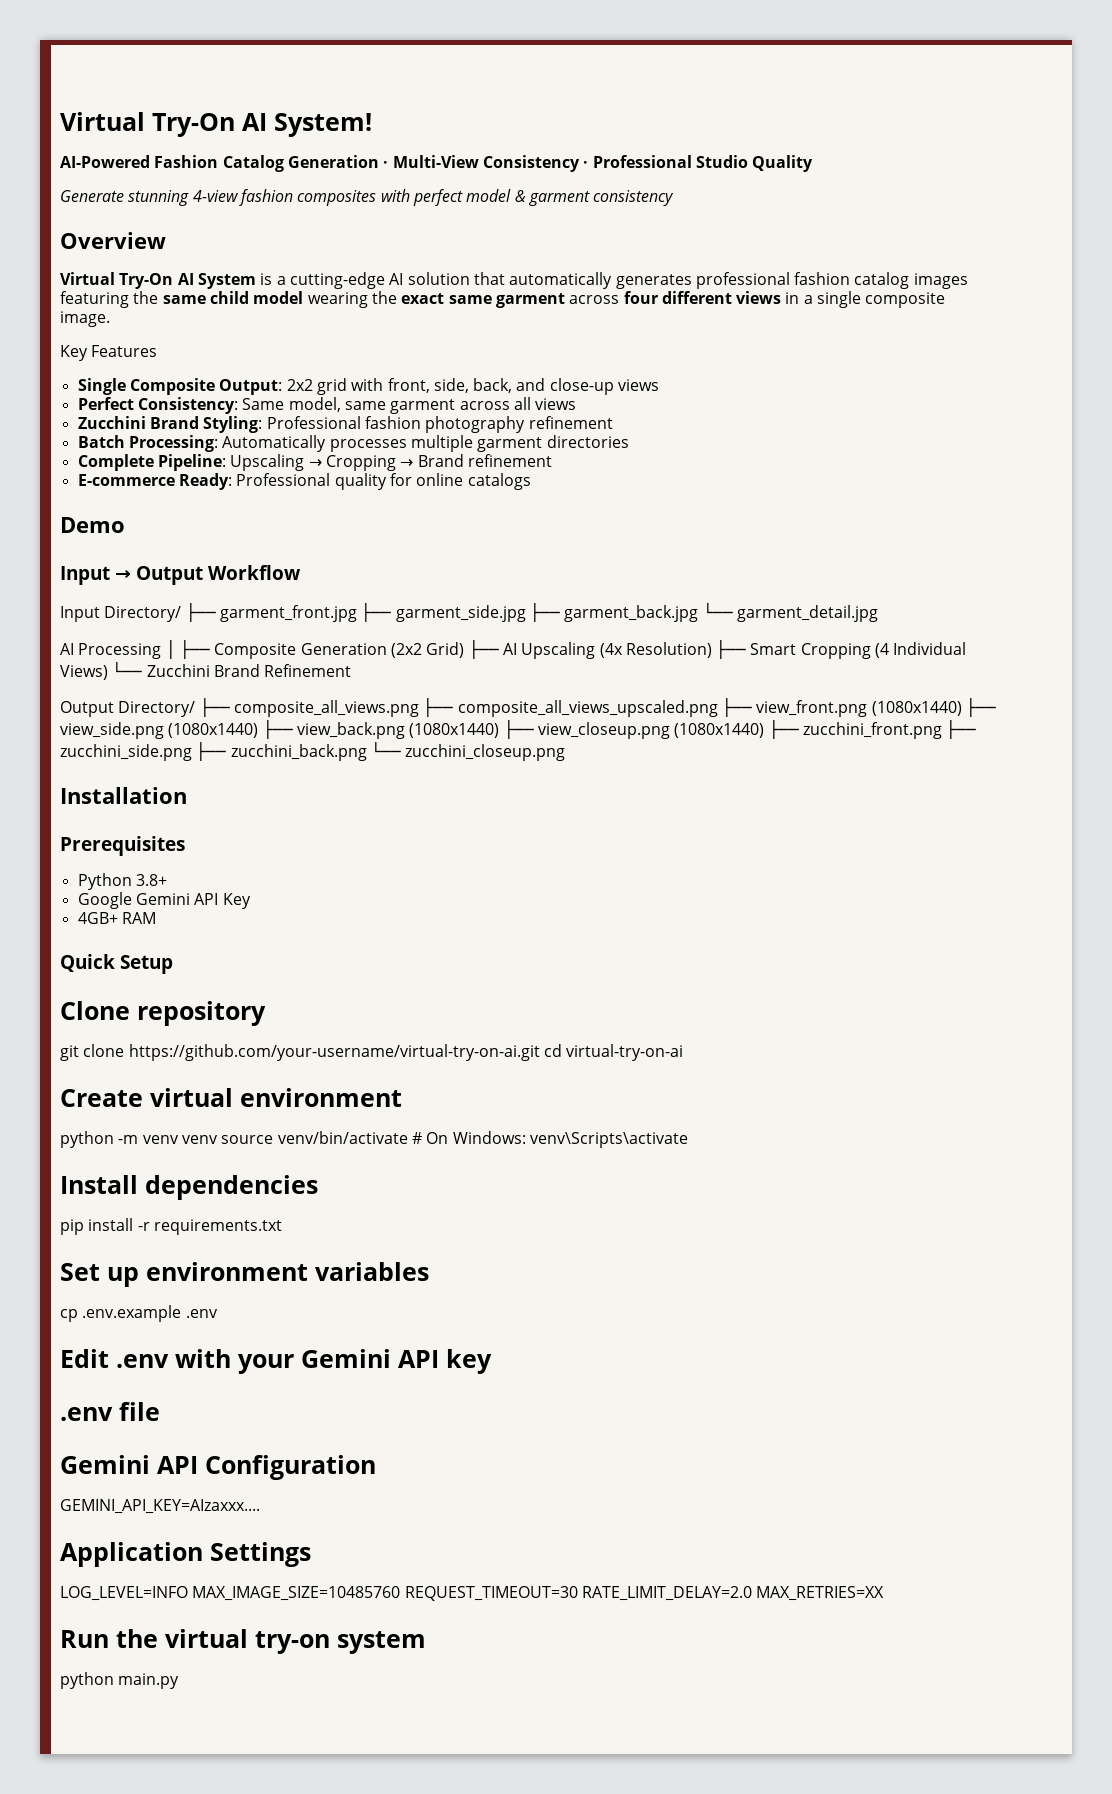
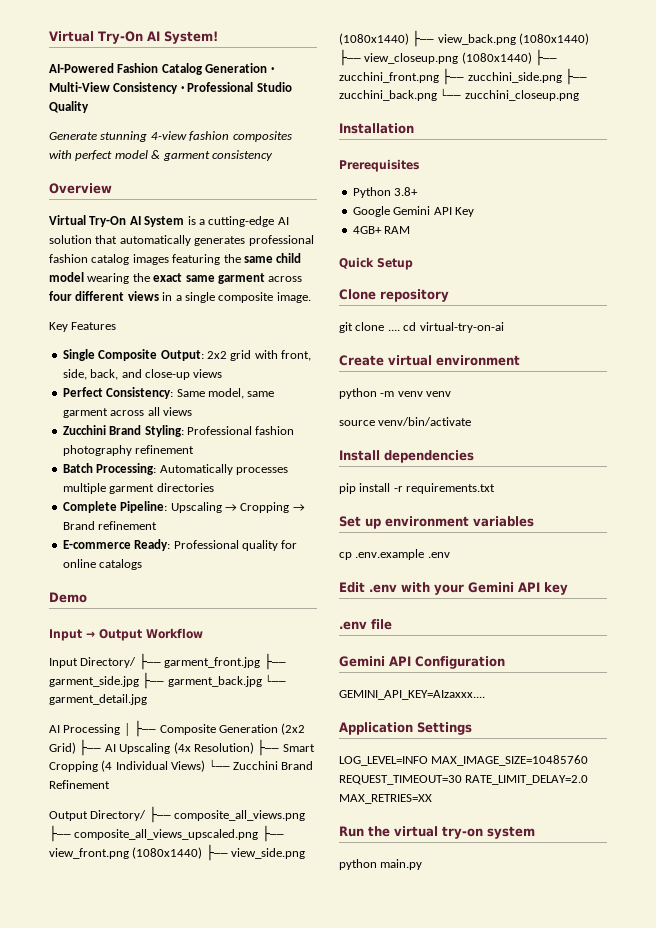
- git clone https://github.com/your-username/virtual-try-on-ai.git cd virtual-try-on-ai
+ git clone .... cd virtual-try-on-ai
- python -m venv venv source venv/bin/activate # On Windows: venv\Scripts\activate
+ python -m venv venv
+ source venv/bin/activate

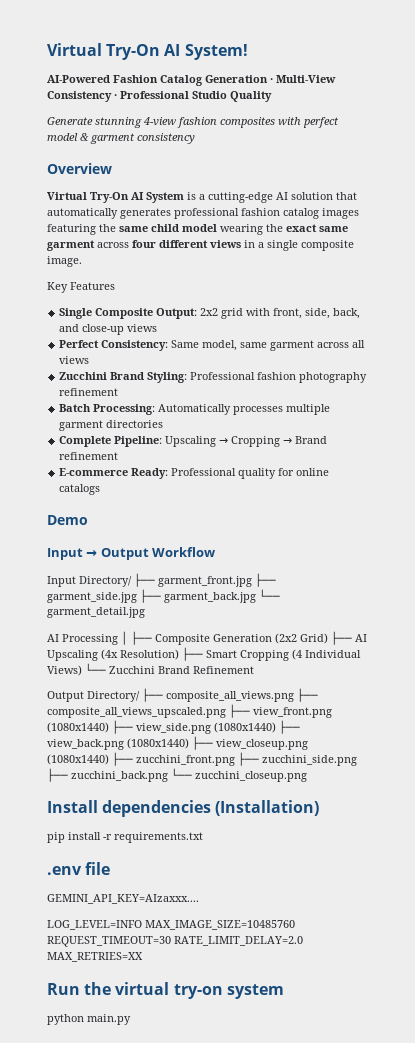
- Installation
- Prerequisites
- Python 3.8+
- Google Gemini API Key
- 4GB+ RAM
- Quick Setup
- Clone repository
- git clone .... cd virtual-try-on-ai
- Create virtual environment
- python -m venv venv
- source venv/bin/activate
- Install dependencies
+ Install dependencies (Installation)
- Set up environment variables
- cp .env.example .env
- Edit .env with your Gemini API key
- Gemini API Configuration
- Application Settings

